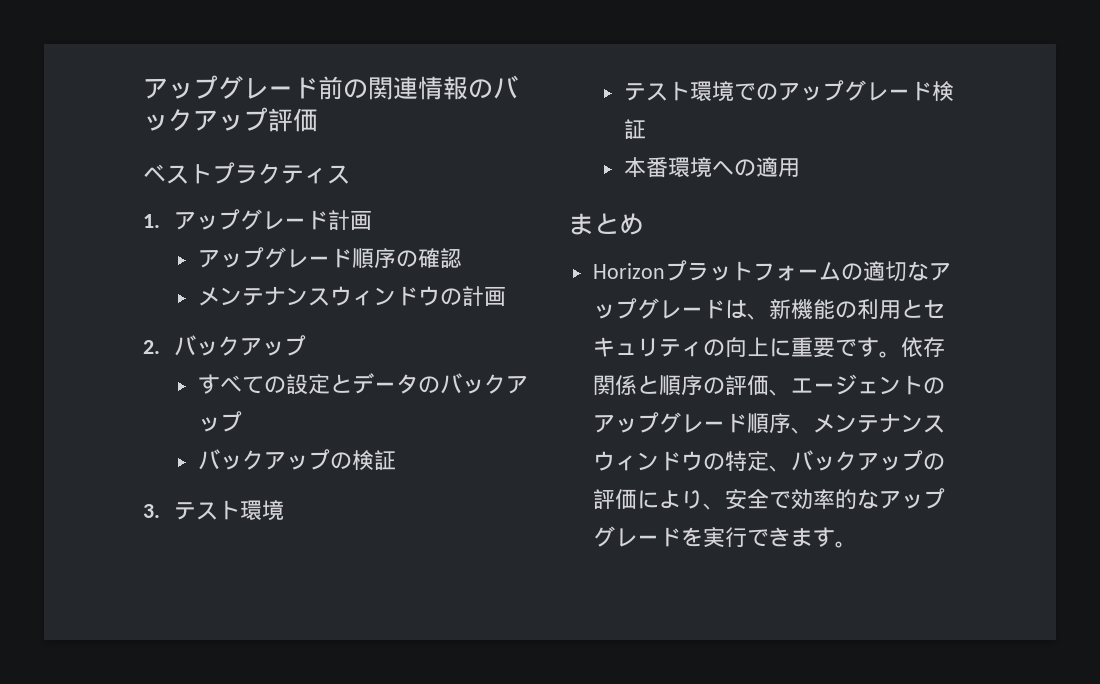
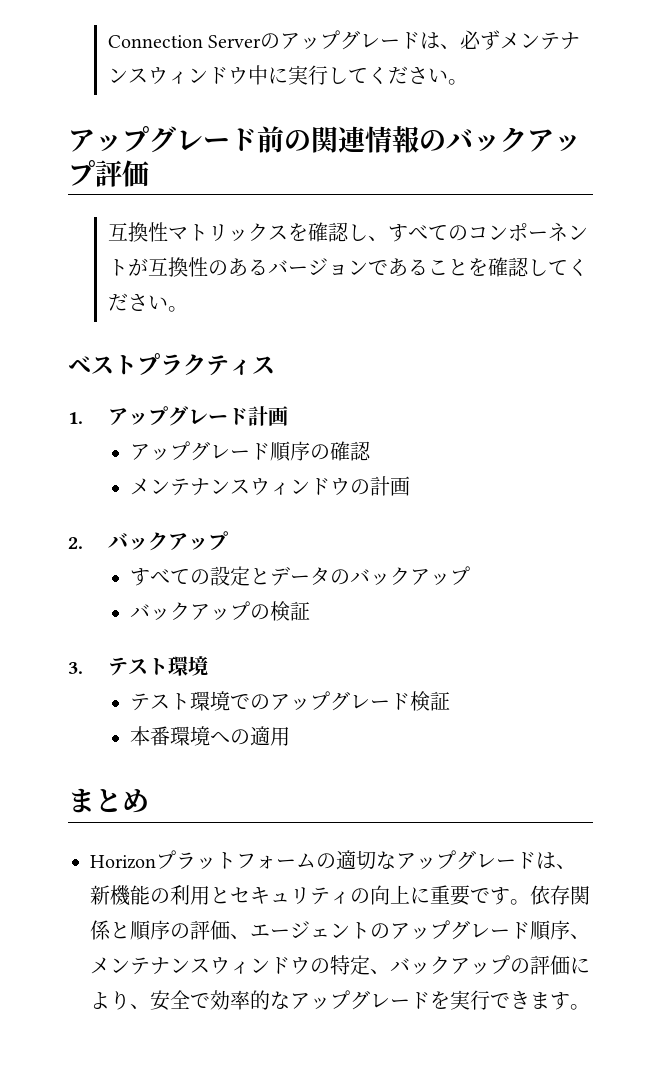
+ Connection Serverのアップグレードは、必ずメンテナンスウィンドウ中に実行してください。
+ 互換性マトリックスを確認し、すべてのコンポーネントが互換性のあるバージョンであることを確認してください。

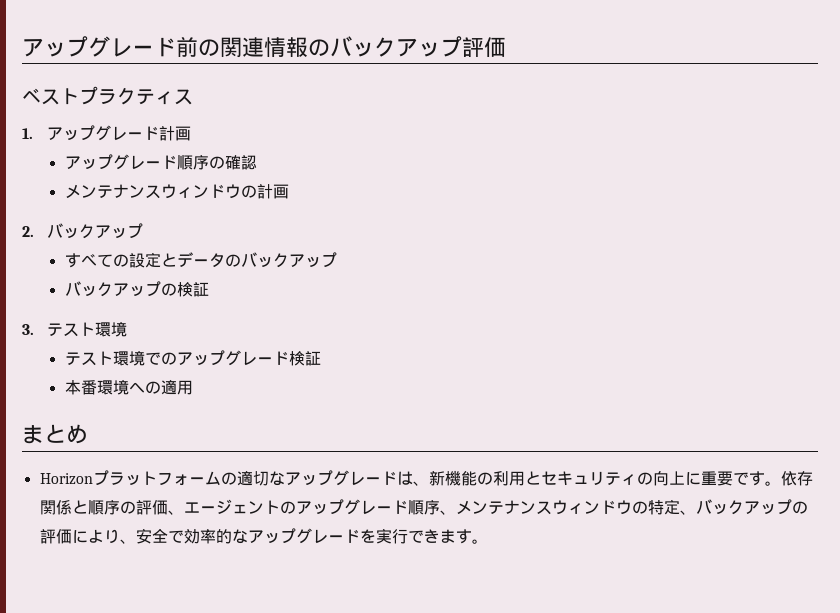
- Connection Serverのアップグレードは、必ずメンテナンスウィンドウ中に実行してください。
- 互換性マトリックスを確認し、すべてのコンポーネントが互換性のあるバージョンであることを確認してください。

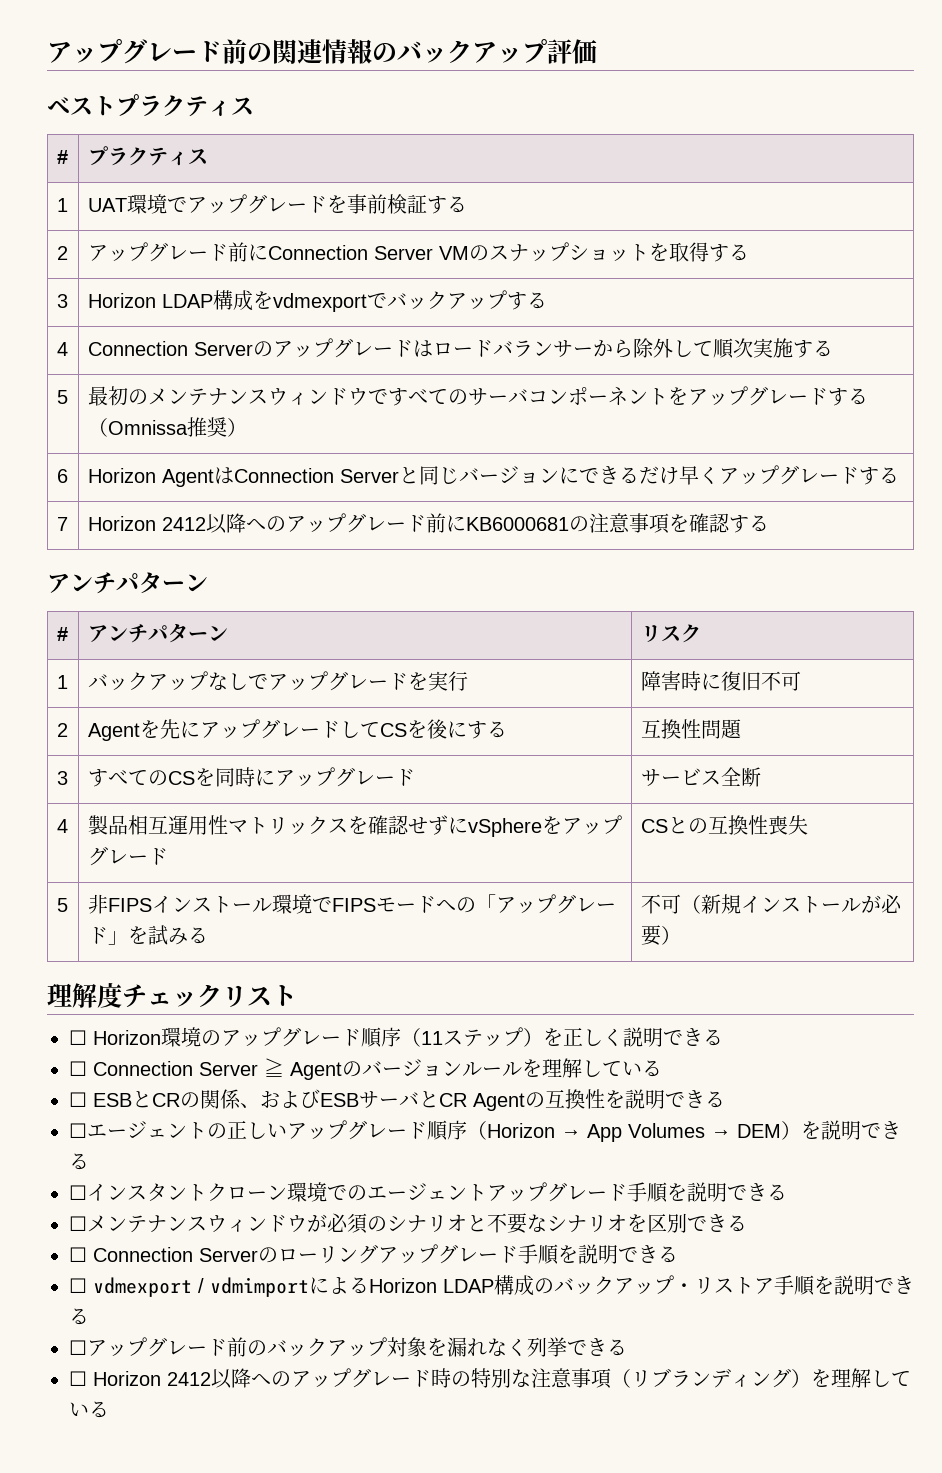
- 1.アップグレード計画
- アップグレード順序の確認
- メンテナンスウィンドウの計画
- 2.バックアップ
- すべての設定とデータのバックアップ
- バックアップの検証
- 3.テスト環境
- テスト環境でのアップグレード検証
- 本番環境への適用
- まとめ
- Horizonプラットフォームの適切なアップグレードは、新機能の利用とセキュリティの向上に重要です。依存関係と順序の評価、エージェントのアップグレード順序、メンテナンスウィンドウの特定、バックアップの評価により、安全で効率的なアップグレードを実行できます。
+ # | プラクティス
+ 1 | UAT環境でアップグレードを事前検証する
+ 2 | アップグレード前にConnection Server VMのスナップショットを取得する
+ 3 | Horizon LDAP構成をvdmexportでバックアップする
+ 4 | Connection Serverのアップグレードはロードバランサーから除外して順次実施する
+ 5 | 最初のメンテナンスウィンドウですべてのサーバコンポーネントをアップグレードする（Omnissa推奨）
+ 6 | Horizon AgentはConnection Serverと同じバージョンにできるだけ早くアップグレードする
+ 7 | Horizon 2412以降へのアップグレード前にKB6000681の注意事項を確認する
+ アンチパターン
+ # | アンチパターン | リスク
+ 1 | バックアップなしでアップグレードを実行 | 障害時に復旧不可
+ 2 | Agentを先にアップグレードしてCSを後にする | 互換性問題
+ 3 | すべてのCSを同時にアップグレード | サービス全断
+ 4 | 製品相互運用性マトリックスを確認せずにvSphereをアップグレード | CSとの互換性喪失
+ 5 | 非FIPSインストール環境でFIPSモードへの「アップグレード」を試みる | 不可（新規インストールが必要）
+ 理解度チェックリスト
+ ☐ Horizon環境のアップグレード順序（11ステップ）を正しく説明できる
+ ☐ Connection Server ≧ Agentのバージョンルールを理解している
+ ☐ ESBとCRの関係、およびESBサーバとCR Agentの互換性を説明できる
+ ☐エージェントの正しいアップグレード順序（Horizon → App Volumes → DEM）を説明できる
+ ☐インスタントクローン環境でのエージェントアップグレード手順を説明できる
+ ☐メンテナンスウィンドウが必須のシナリオと不要なシナリオを区別できる
+ ☐ Connection Serverのローリングアップグレード手順を説明できる
+ ☐ vdmexport / vdmimportによるHorizon LDAP構成のバックアップ・リストア手順を説明できる
+ ☐アップグレード前のバックアップ対象を漏れなく列挙できる
+ ☐ Horizon 2412以降へのアップグレード時の特別な注意事項（リブランディング）を理解している

